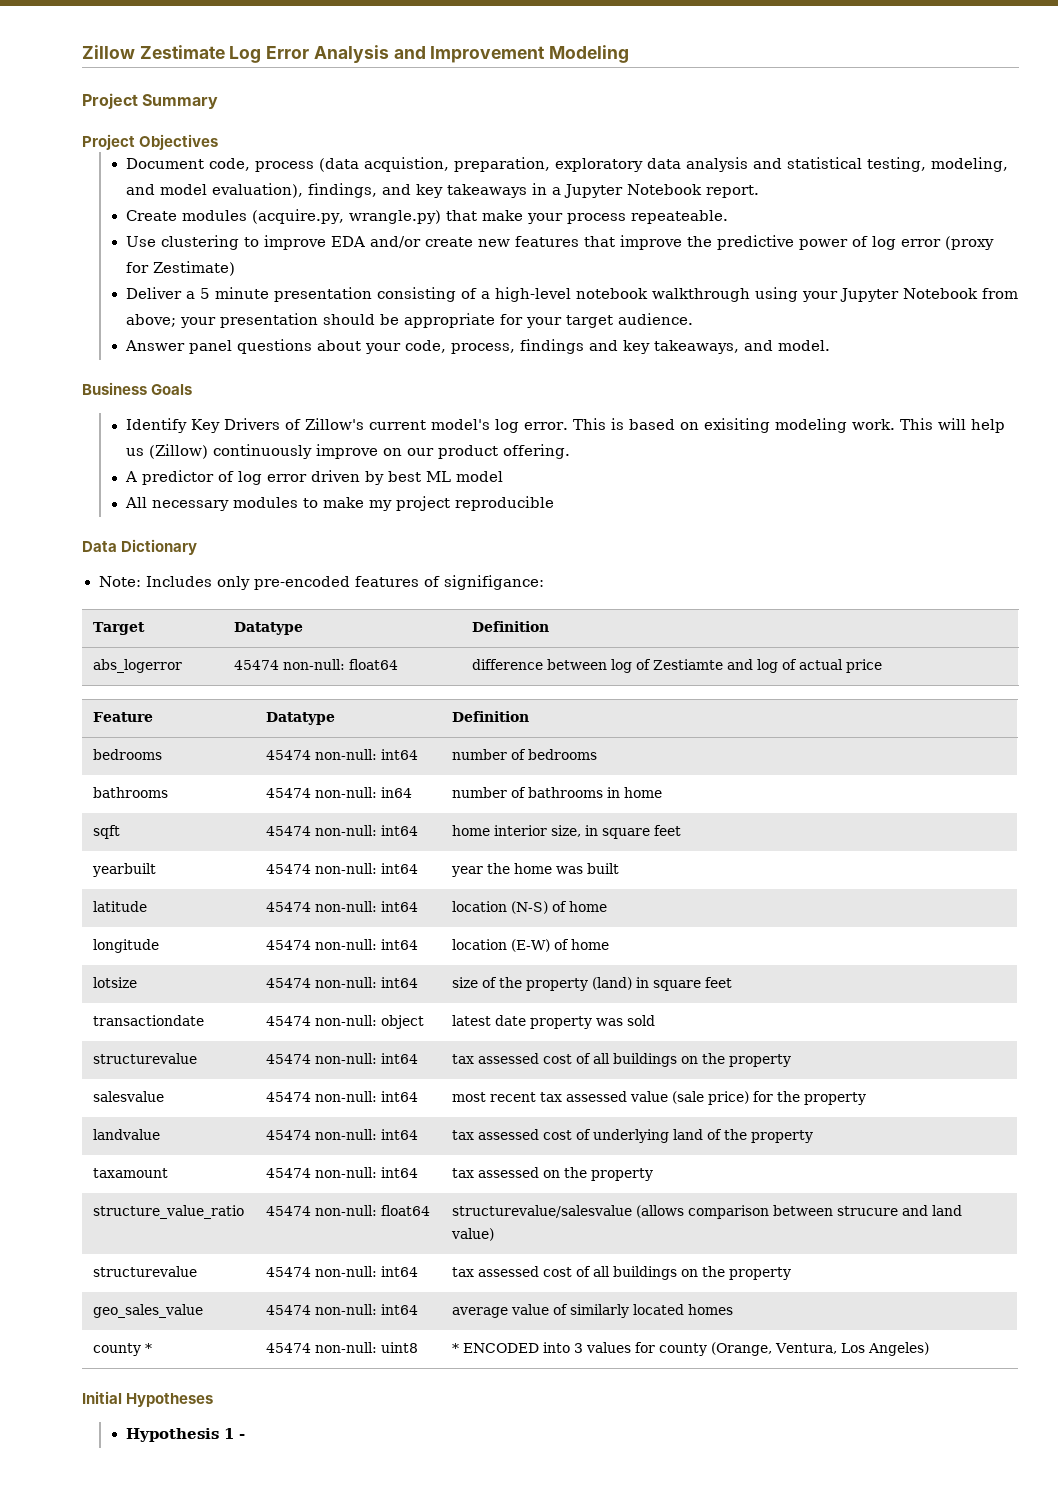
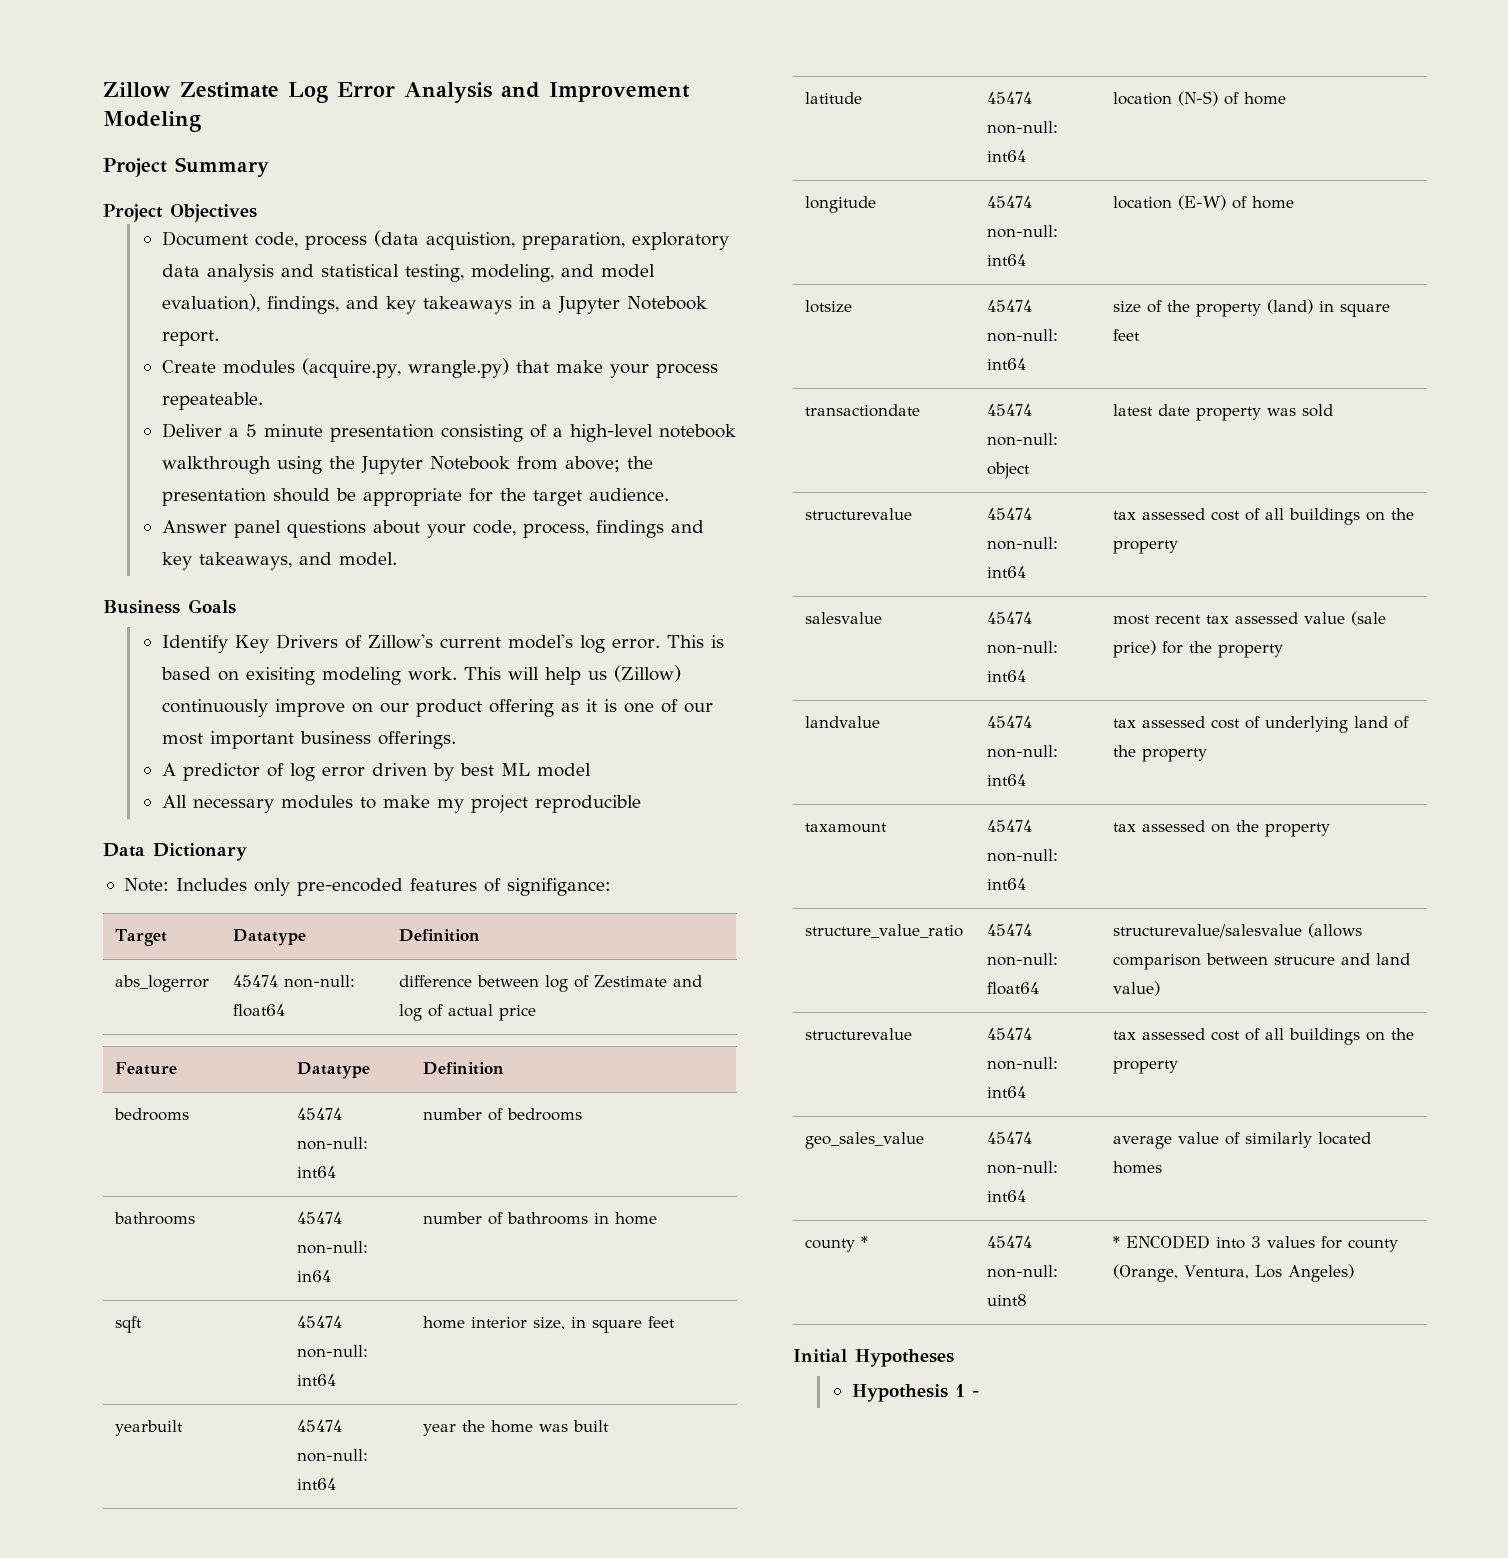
- Use clustering to improve EDA and/or create new features that improve the predictive power of log error (proxy for Zestimate)
- Deliver a 5 minute presentation consisting of a high-level notebook walkthrough using your Jupyter Notebook from above; your presentation should be appropriate for your target audience.
+ Deliver a 5 minute presentation consisting of a high-level notebook walkthrough using the Jupyter Notebook from above; the presentation should be appropriate for the target audience.
- This will help us (Zillow) continuously improve on our product offering.
+ This will help us (Zillow) continuously improve on our product offering as it is one of our most important business offerings.
- abs_logerror | 45474 non-null: float64 | difference between log of Zestiamte and log of actual price
+ abs_logerror | 45474 non-null: float64 | difference between log of Zestimate and log of actual price

